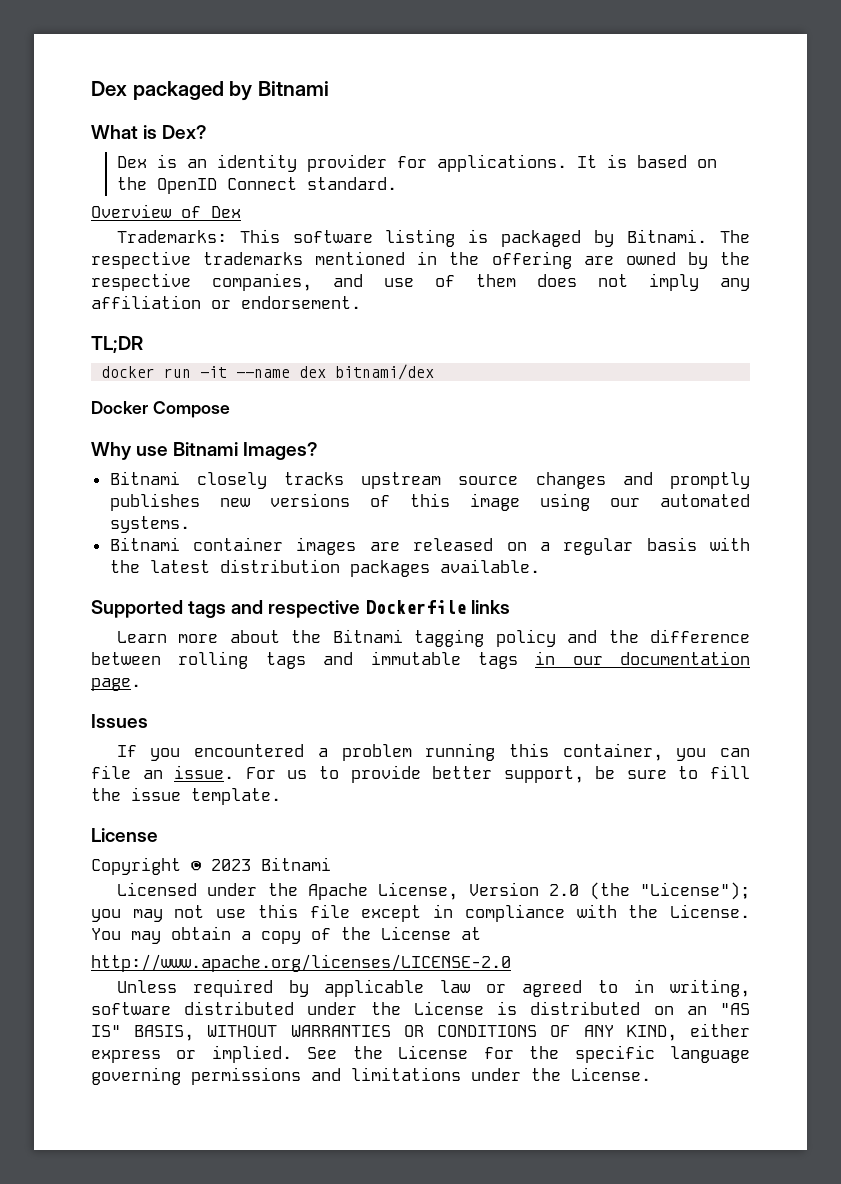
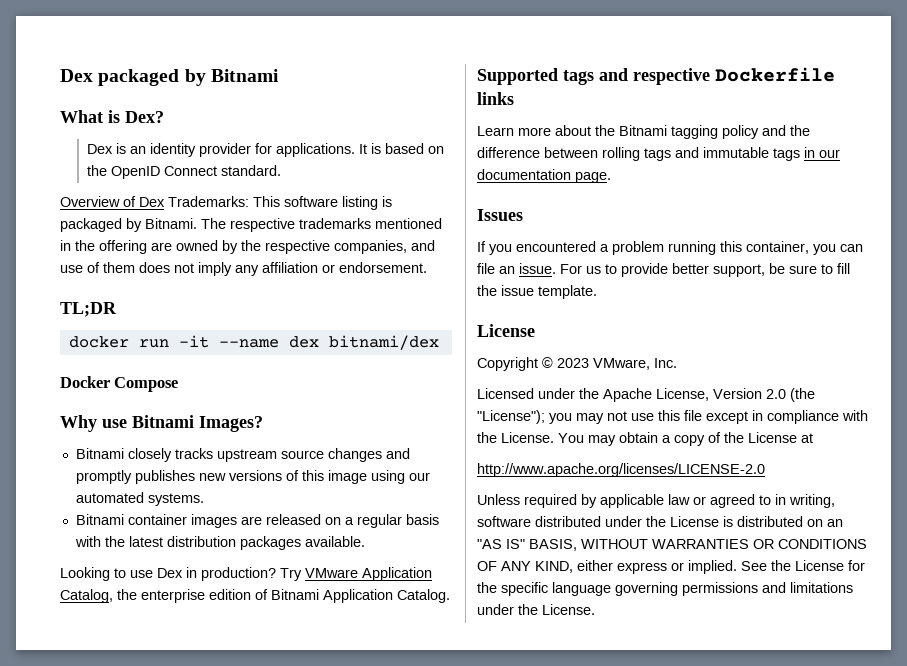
- Overview of Dex
- Trademarks: This software listing is packaged by Bitnami.
+ Overview of Dex Trademarks: This software listing is packaged by Bitnami.
+ Looking to use Dex in production? Try VMware Application Catalog, the enterprise edition of Bitnami Application Catalog.
- Copyright © 2023 Bitnami
+ Copyright © 2023 VMware, Inc.

